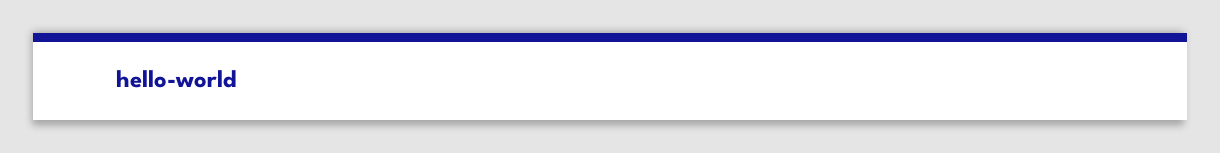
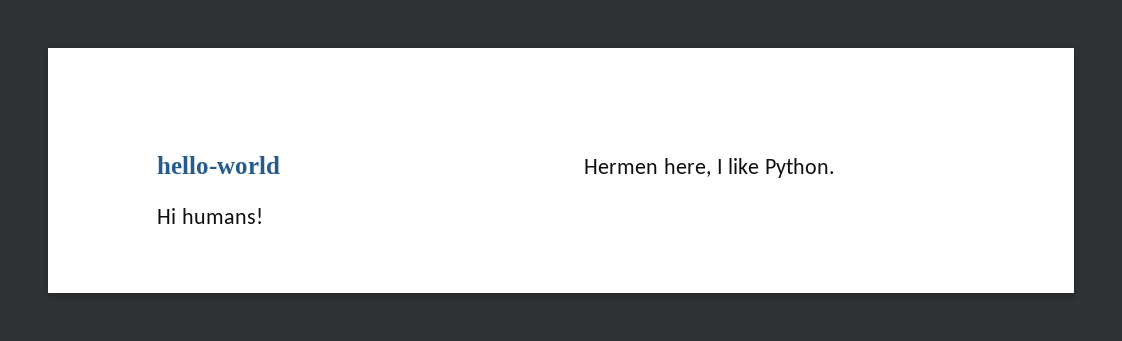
+ Hi humans!
+ Hermen here, I like Python.

